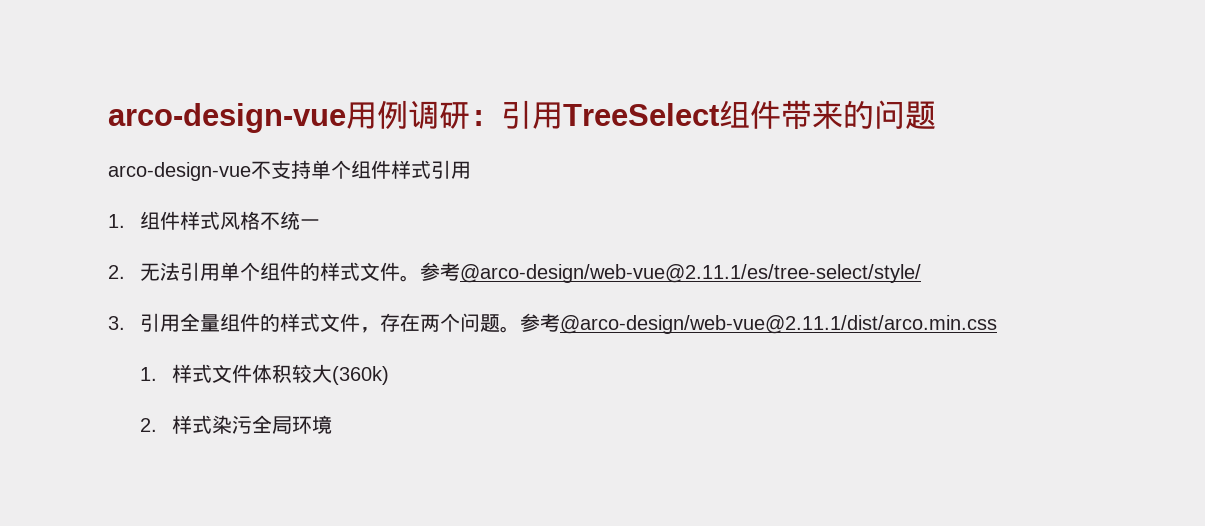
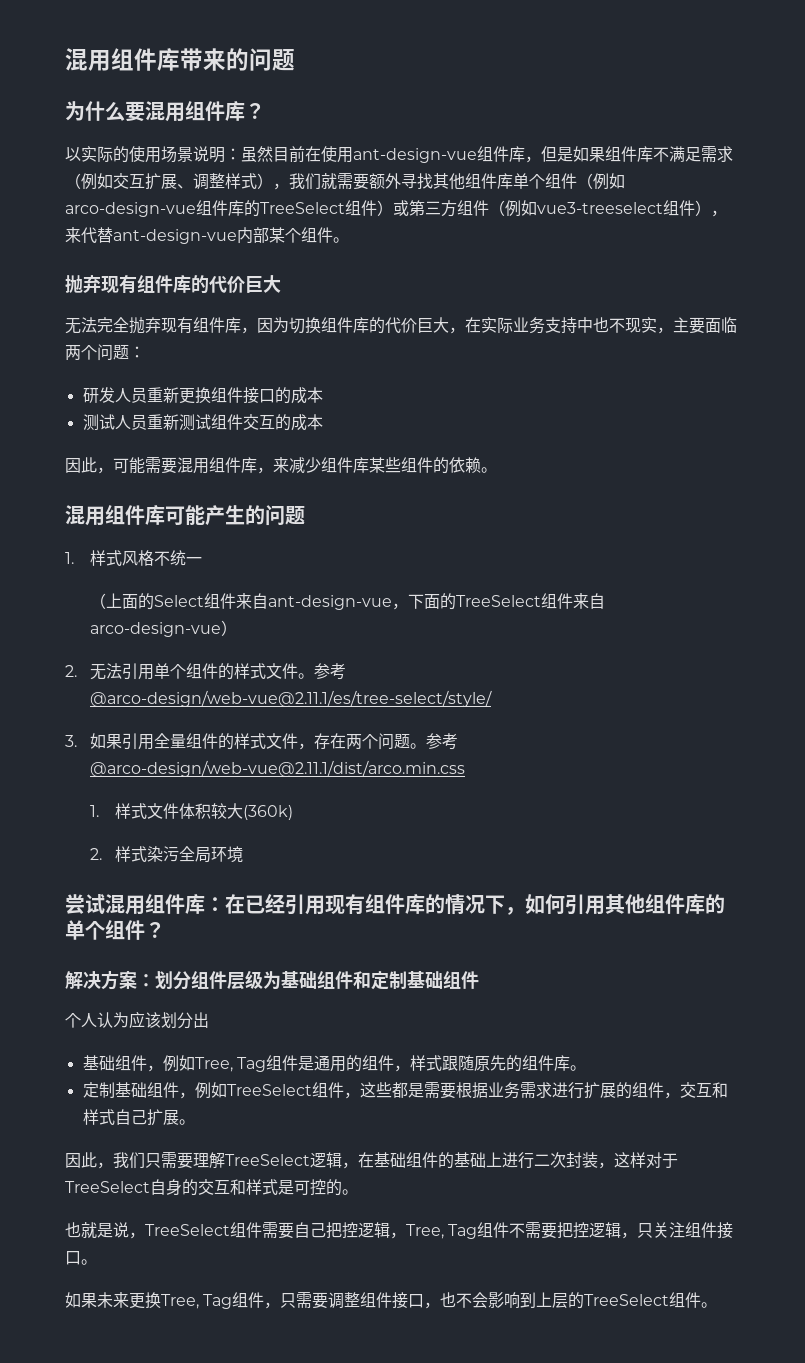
- arco-design-vue用例调研：引用TreeSelect组件带来的问题
- arco-design-vue不支持单个组件样式引用
- 1.组件样式风格不统一
+ 混用组件库带来的问题
+ 为什么要混用组件库？
+ 以实际的使用场景说明：虽然目前在使用ant-design-vue组件库，但是如果组件库不满足需求（例如交互扩展、调整样式），我们就需要额外寻找其他组件库单个组件（例如arco-design-vue组件库的TreeSelect组件）或第三方组件（例如vue3-treeselect组件），来代替ant-design-vue内部某个组件。
+ 抛弃现有组件库的代价巨大
+ 无法完全抛弃现有组件库，因为切换组件库的代价巨大，在实际业务支持中也不现实，主要面临两个问题：
+ 研发人员重新更换组件接口的成本
+ 测试人员重新测试组件交互的成本
+ 因此，可能需要混用组件库，来减少组件库某些组件的依赖。
+ 混用组件库可能产生的问题
+ 1.样式风格不统一
+ （上面的Select组件来自ant-design-vue，下面的TreeSelect组件来自arco-design-vue）
- 3.引用全量组件的样式文件，存在两个问题。
+ 3.如果引用全量组件的样式文件，存在两个问题。
+ 尝试混用组件库：在已经引用现有组件库的情况下，如何引用其他组件库的单个组件？
+ 解决方案：划分组件层级为基础组件和定制基础组件
+ 个人认为应该划分出
+ 基础组件，例如Tree, Tag组件是通用的组件，样式跟随原先的组件库。
+ 定制基础组件，例如TreeSelect组件，这些都是需要根据业务需求进行扩展的组件，交互和样式自己扩展。
+ 因此，我们只需要理解TreeSelect逻辑，在基础组件的基础上进行二次封装，这样对于TreeSelect自身的交互和样式是可控的。
+ 也就是说，TreeSelect组件需要自己把控逻辑，Tree, Tag组件不需要把控逻辑，只关注组件接口。
+ 如果未来更换Tree, Tag组件，只需要调整组件接口，也不会影响到上层的TreeSelect组件。

